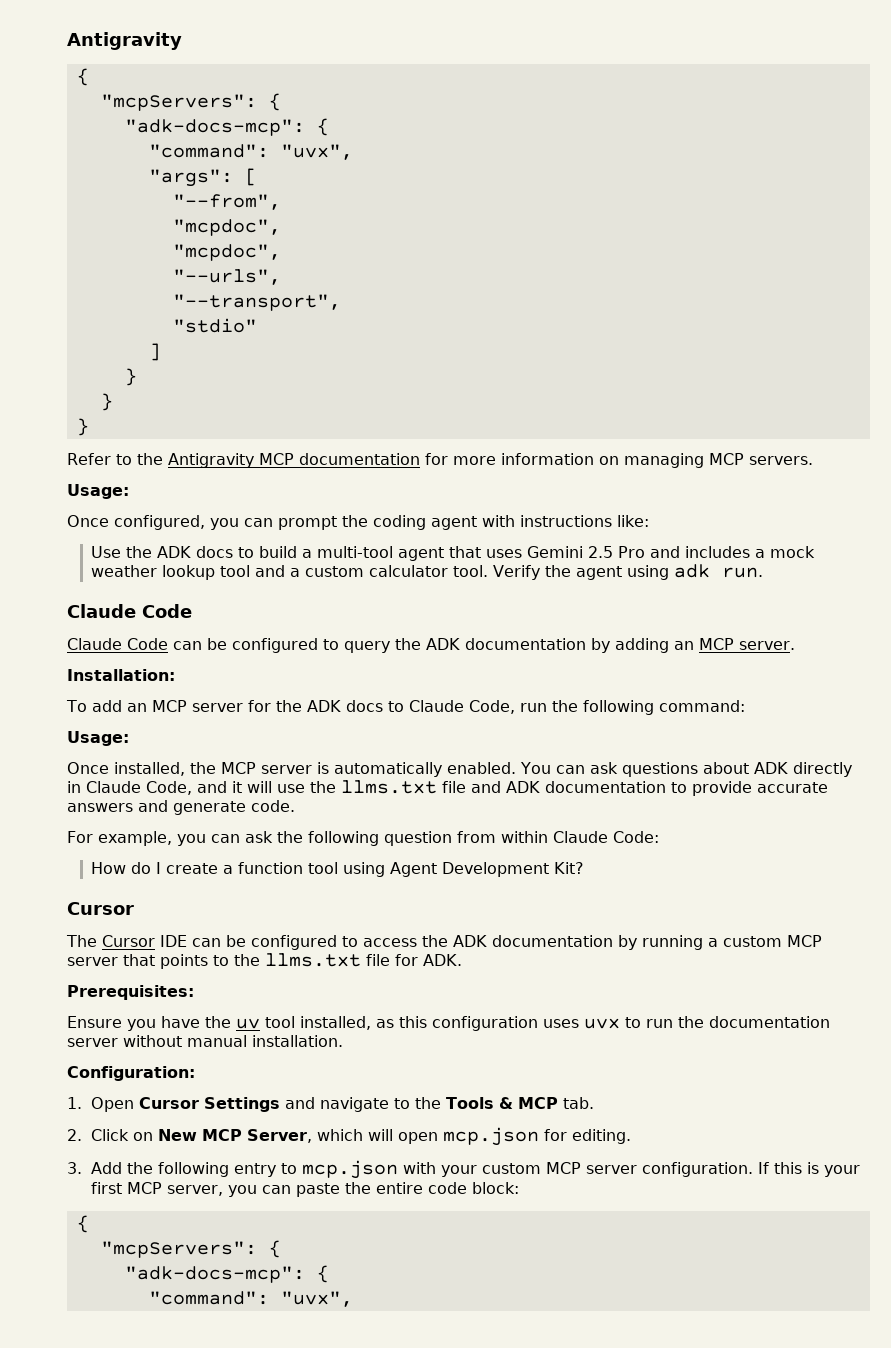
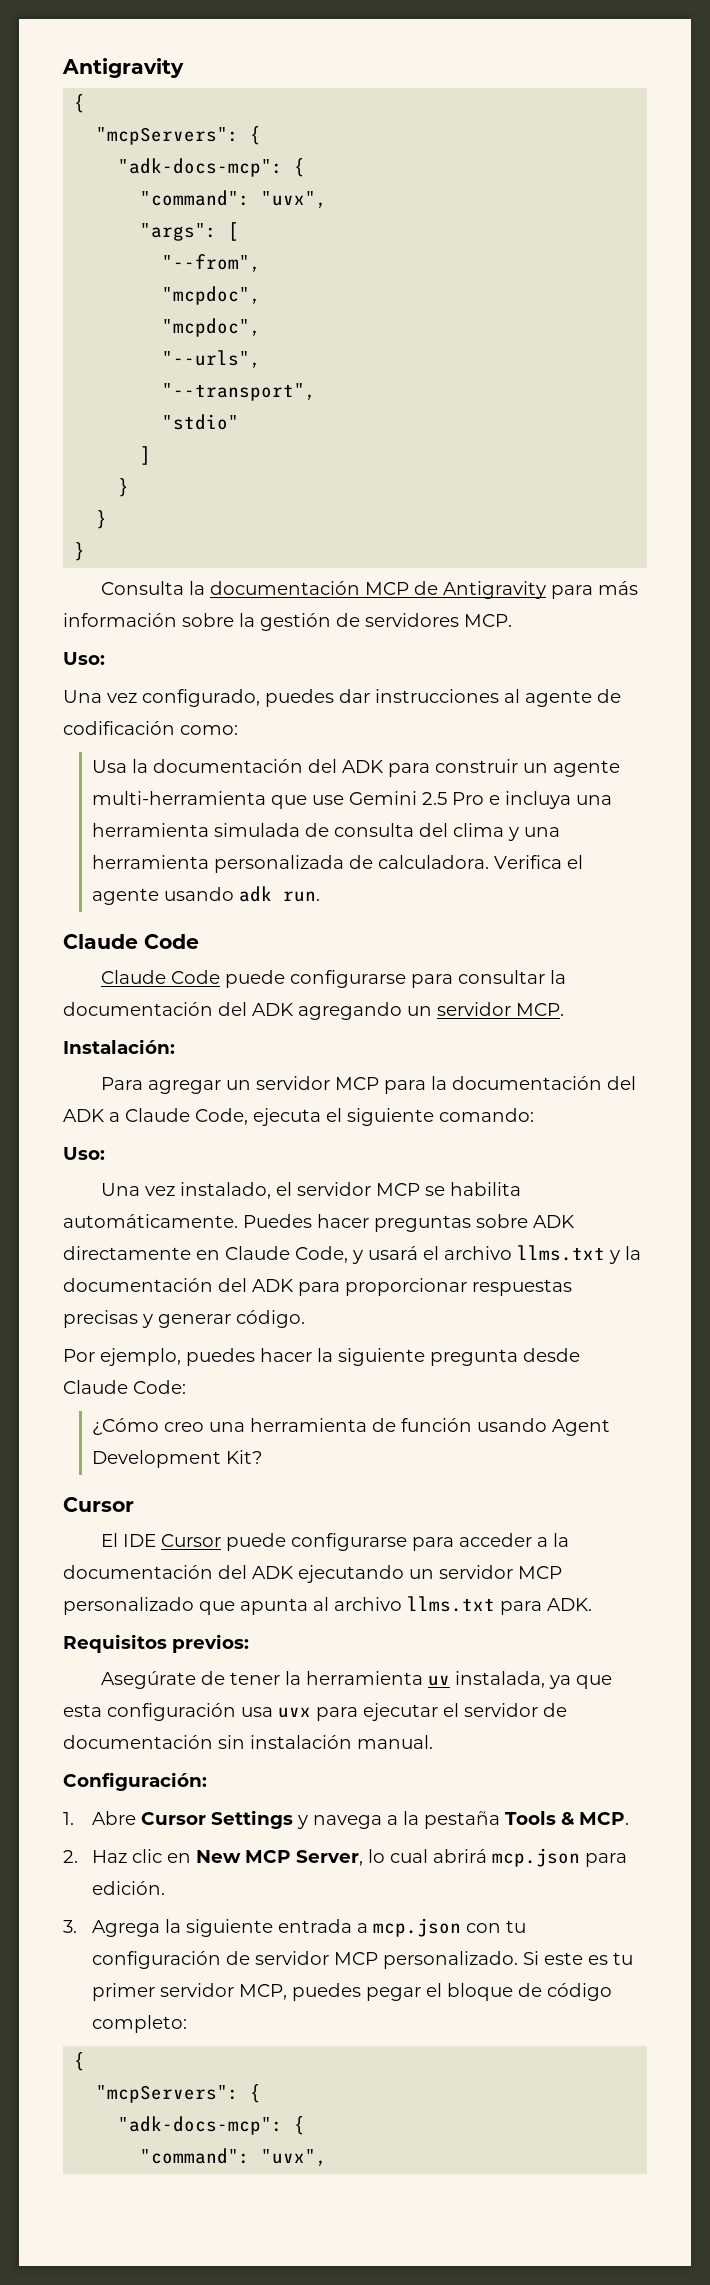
- Refer to the Antigravity MCP documentation for more information on managing MCP servers.
- Usage:
- Once configured, you can prompt the coding agent with instructions like:
- Use the ADK docs to build a multi-tool agent that uses Gemini 2.5 Pro and includes a mock weather lookup tool and a custom calculator tool. Verify the agent using adk run.
+ Consulta la documentación MCP de Antigravity para más información sobre la gestión de servidores MCP.
+ Uso:
+ Una vez configurado, puedes dar instrucciones al agente de codificación como:
+ Usa la documentación del ADK para construir un agente multi-herramienta que use Gemini 2.5 Pro e incluya una herramienta simulada de consulta del clima y una herramienta personalizada de calculadora. Verifica el agente usando adk run.
- Claude Code can be configured to query the ADK documentation by adding an MCP server.
- Installation:
- To add an MCP server for the ADK docs to Claude Code, run the following command:
- Usage:
- Once installed, the MCP server is automatically enabled. You can ask questions about ADK directly in Claude Code, and it will use the llms.txt file and ADK documentation to provide accurate answers and generate code.
- For example, you can ask the following question from within Claude Code:
- How do I create a function tool using Agent Development Kit?
+ Claude Code puede configurarse para consultar la documentación del ADK agregando un servidor MCP.
+ Instalación:
+ Para agregar un servidor MCP para la documentación del ADK a Claude Code, ejecuta el siguiente comando:
+ Uso:
+ Una vez instalado, el servidor MCP se habilita automáticamente. Puedes hacer preguntas sobre ADK directamente en Claude Code, y usará el archivo llms.txt y la documentación del ADK para proporcionar respuestas precisas y generar código.
+ Por ejemplo, puedes hacer la siguiente pregunta desde Claude Code:
+ ¿Cómo creo una herramienta de función usando Agent Development Kit?
  Cursor
- The Cursor IDE can be configured to access the ADK documentation by running a custom MCP server that points to the llms.txt file for ADK.
- Prerequisites:
- Ensure you have the uv tool installed, as this configuration uses uvx to run the documentation server without manual installation.
- Configuration:
+ El IDE Cursor puede configurarse para acceder a la documentación del ADK ejecutando un servidor MCP personalizado que apunta al archivo llms.txt para ADK.
+ Requisitos previos:
+ Asegúrate de tener la herramienta uv instalada, ya que esta configuración usa uvx para ejecutar el servidor de documentación sin instalación manual.
+ Configuración:
- 1. Open Cursor Settings and navigate to the Tools & MCP tab.
- 2. Click on New MCP Server, which will open mcp.json for editing.
- 3. Add the following entry to mcp.json with your custom MCP server configuration. If this is your first MCP server, you can paste the entire code block:
+ 1. Abre Cursor Settings y navega a la pestaña Tools & MCP.
+ 2. Haz clic en New MCP Server, lo cual abrirá mcp.json para edición.
+ 3. Agrega la siguiente entrada a mcp.json con tu configuración de servidor MCP personalizado. Si este es tu primer servidor MCP, puedes pegar el bloque de código completo:

